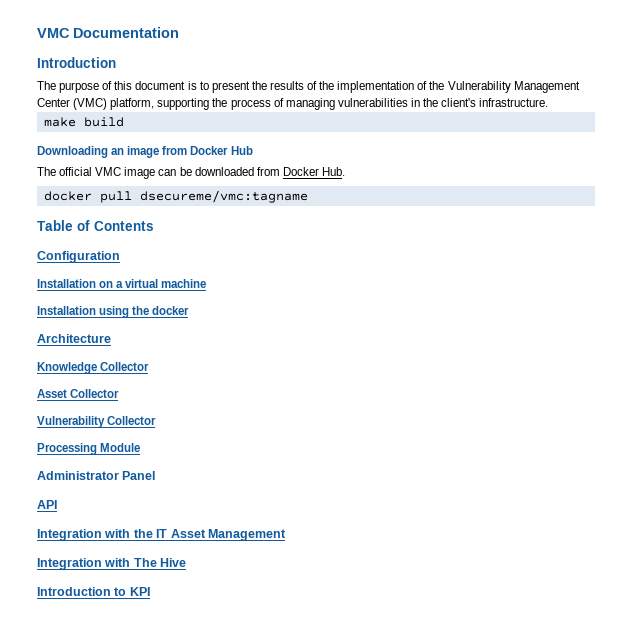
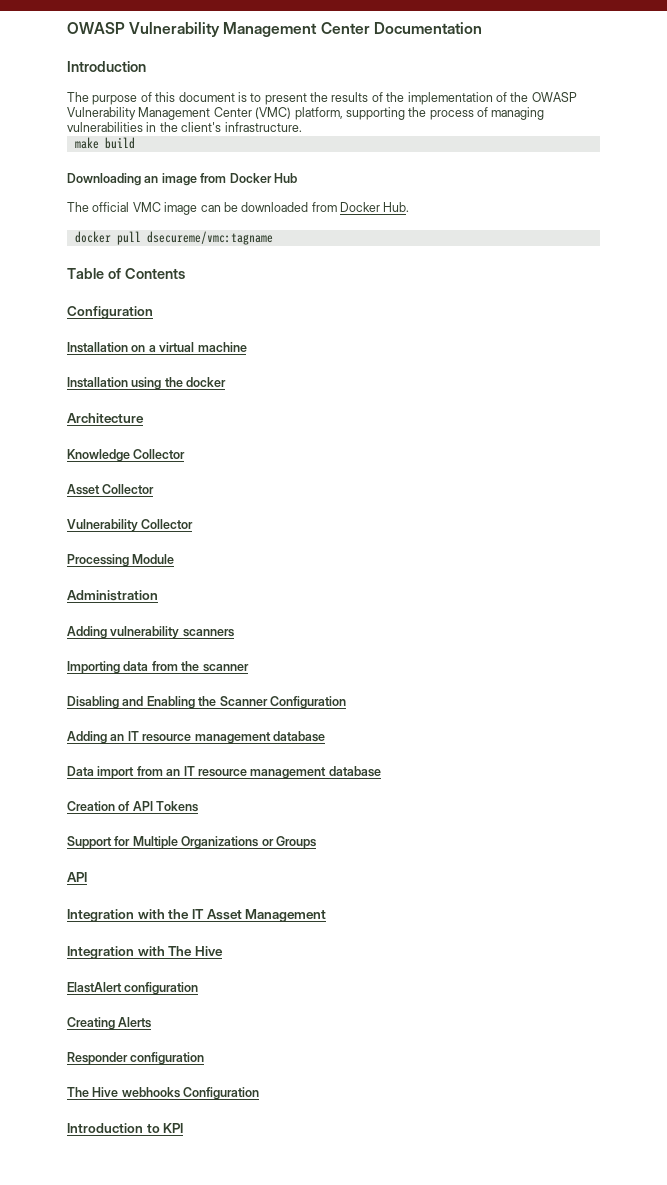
- VMC Documentation
+ OWASP Vulnerability Management Center Documentation
- The purpose of this document is to present the results of the implementation of the Vulnerability Management Center (VMC) platform, supporting the process of managing vulnerabilities in the client's infrastructure.
+ The purpose of this document is to present the results of the implementation of the OWASP Vulnerability Management Center (VMC) platform, supporting the process of managing vulnerabilities in the client's infrastructure.
- Administrator Panel
+ Administration
+ Adding vulnerability scanners
+ Importing data from the scanner
+ Disabling and Enabling the Scanner Configuration
+ Adding an IT resource management database
+ Data import from an IT resource management database
+ Creation of API Tokens
+ Support for Multiple Organizations or Groups
+ ElastAlert configuration
+ Creating Alerts
+ Responder configuration
+ The Hive webhooks Configuration

